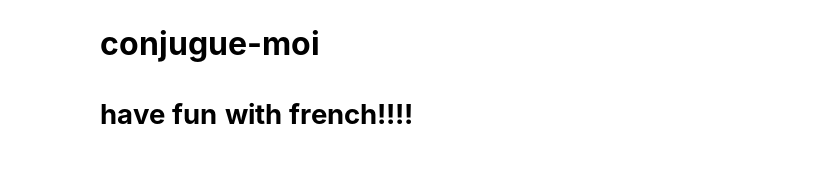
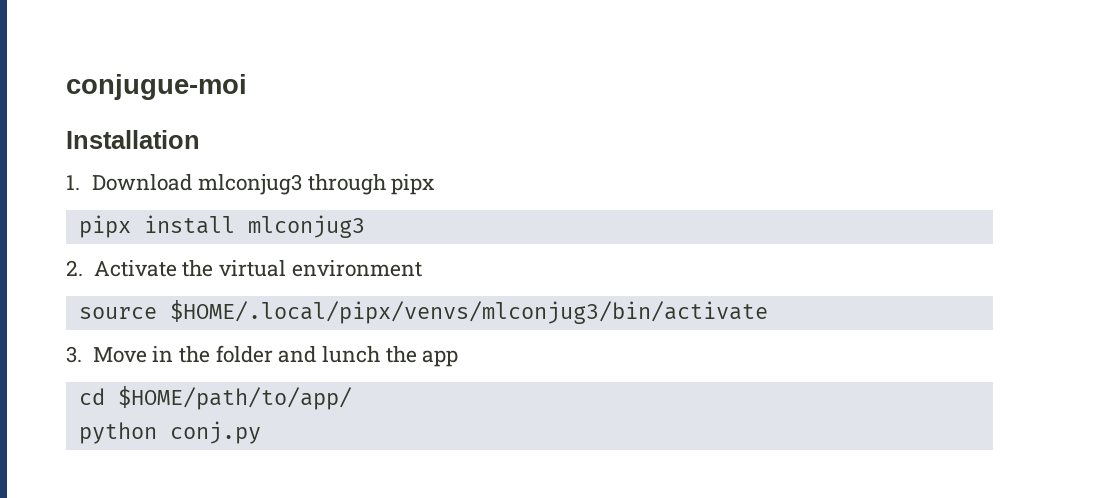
- have fun with french!!!!
+ Installation
+ 1. Download mlconjug3 through pipx
+ pipx install mlconjug3
+ 2. Activate the virtual environment
+ source $HOME/.local/pipx/venvs/mlconjug3/bin/activate
+ 3. Move in the folder and lunch the app
+ cd $HOME/path/to/app/
+ python conj.py

